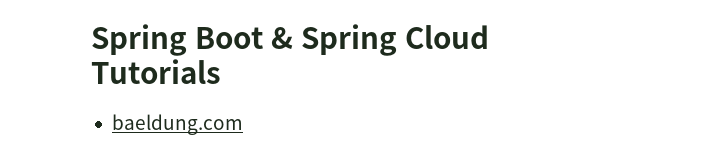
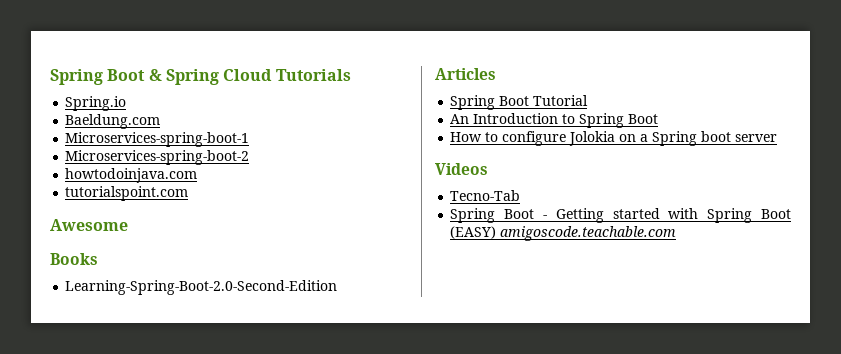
- baeldung.com
+ Spring.io
+ Baeldung.com
+ Microservices-spring-boot-1
+ Microservices-spring-boot-2
+ howtodoinjava.com
+ tutorialspoint.com
+ Awesome
+ Books
+ Learning-Spring-Boot-2.0-Second-Edition
+ Articles
+ Spring Boot Tutorial
+ An Introduction to Spring Boot
+ How to configure Jolokia on a Spring boot server
+ Videos
+ Tecno-Tab
+ Spring Boot - Getting started with Spring Boot (EASY) amigoscode.teachable.com

